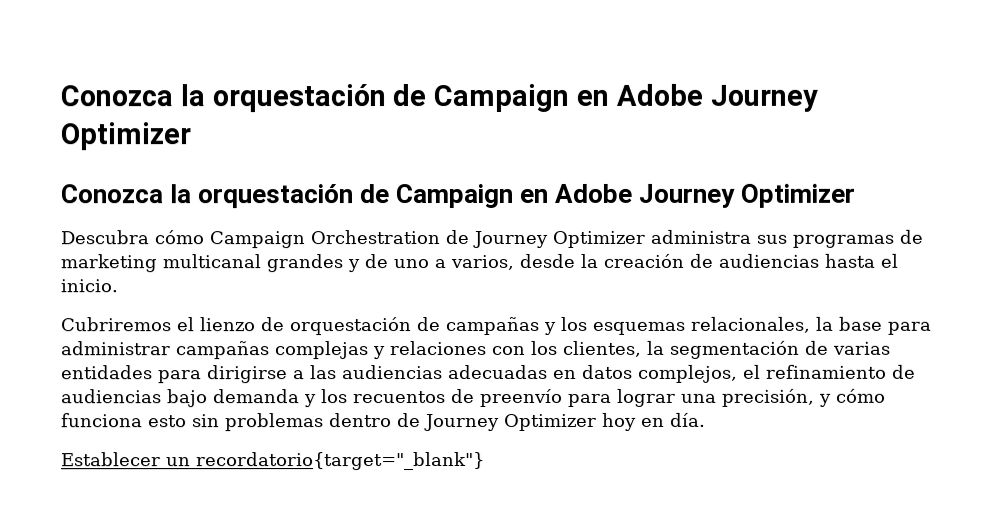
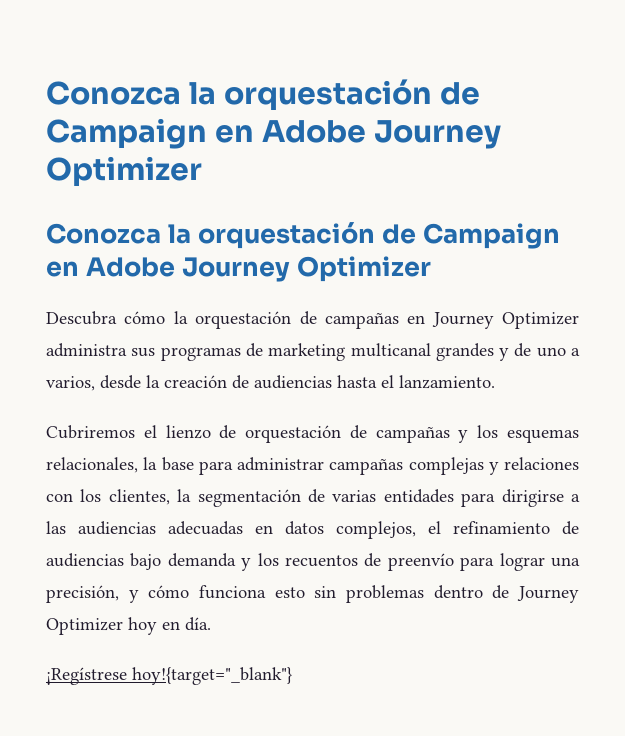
- Descubra cómo Campaign Orchestration de Journey Optimizer administra sus programas de marketing multicanal grandes y de uno a varios, desde la creación de audiencias hasta el inicio.
+ Descubra cómo la orquestación de campañas en Journey Optimizer administra sus programas de marketing multicanal grandes y de uno a varios, desde la creación de audiencias hasta el lanzamiento.
- Establecer un recordatorio{target="_blank"}
+ ¡Regístrese hoy!{target="_blank"}

